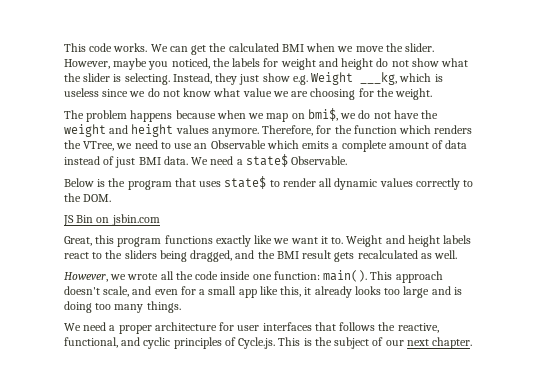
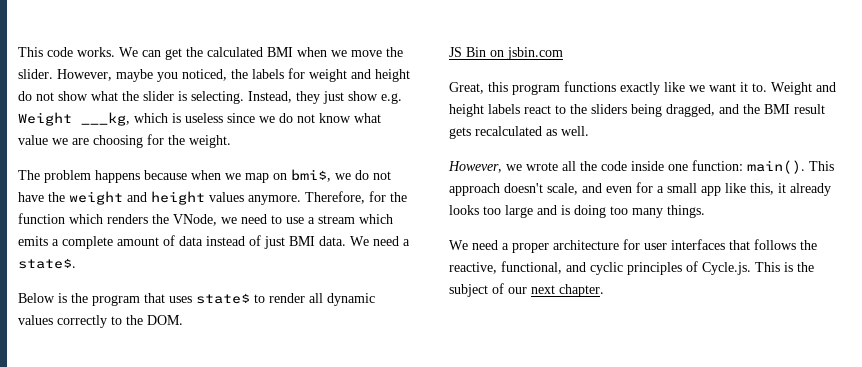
- Therefore, for the function which renders the VTree, we need to use an Observable which emits a complete amount of data instead of just BMI data.
+ Therefore, for the function which renders the VNode, we need to use a stream which emits a complete amount of data instead of just BMI data.
- We need a state$ Observable.
+ We need a state$.

